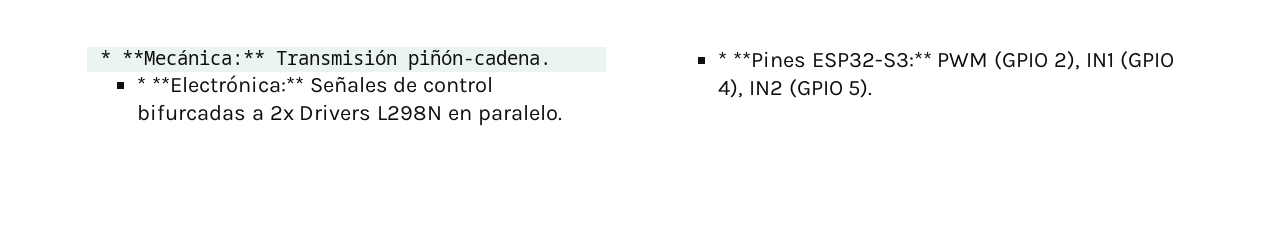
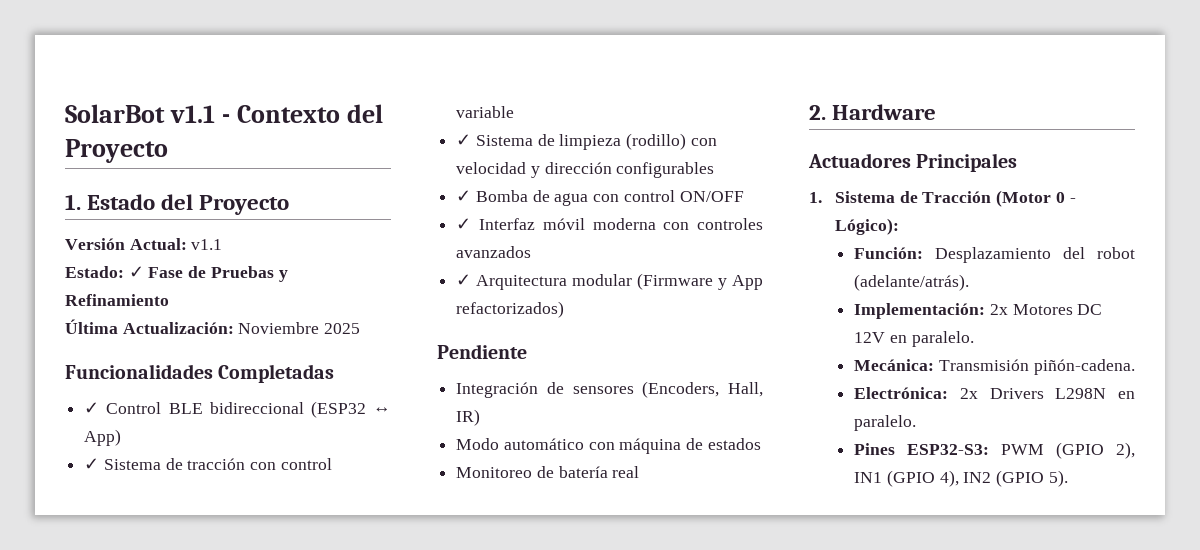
- * **Mecánica:** Transmisión piñón-cadena.
- * **Electrónica:** Señales de control bifurcadas a 2x Drivers L298N en paralelo.
+ SolarBot v1.1 - Contexto del Proyecto
+ 1. Estado del Proyecto
+ Versión Actual: v1.1
+ Estado: ✓ Fase de Pruebas y Refinamiento
+ Última Actualización: Noviembre 2025
+ Funcionalidades Completadas
+ ✓ Control BLE bidireccional (ESP32 ↔ App)
+ ✓ Sistema de tracción con control variable
+ ✓ Sistema de limpieza (rodillo) con velocidad y dirección configurables
+ ✓ Bomba de agua con control ON/OFF
+ ✓ Interfaz móvil moderna con controles avanzados
+ ✓ Arquitectura modular (Firmware y App refactorizados)
+ Pendiente
+ Integración de sensores (Encoders, Hall, IR)
+ Modo automático con máquina de estados
+ Monitoreo de batería real
+ 2. Hardware
+ Actuadores Principales
+ 1. Sistema de Tracción (Motor 0 - Lógico):
+ Función: Desplazamiento del robot (adelante/atrás).
+ Implementación: 2x Motores DC 12V en paralelo.
+ Mecánica: Transmisión piñón-cadena.
+ Electrónica: 2x Drivers L298N en paralelo.
- * **Pines ESP32-S3:** PWM (GPIO 2), IN1 (GPIO 4), IN2 (GPIO 5).
+ Pines ESP32-S3: PWM (GPIO 2), IN1 (GPIO 4), IN2 (GPIO 5).

